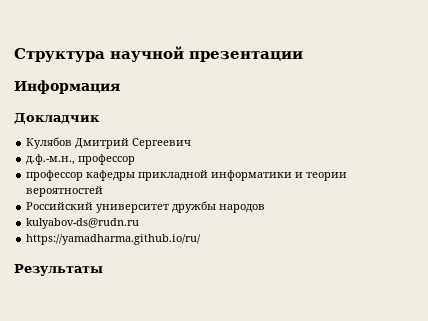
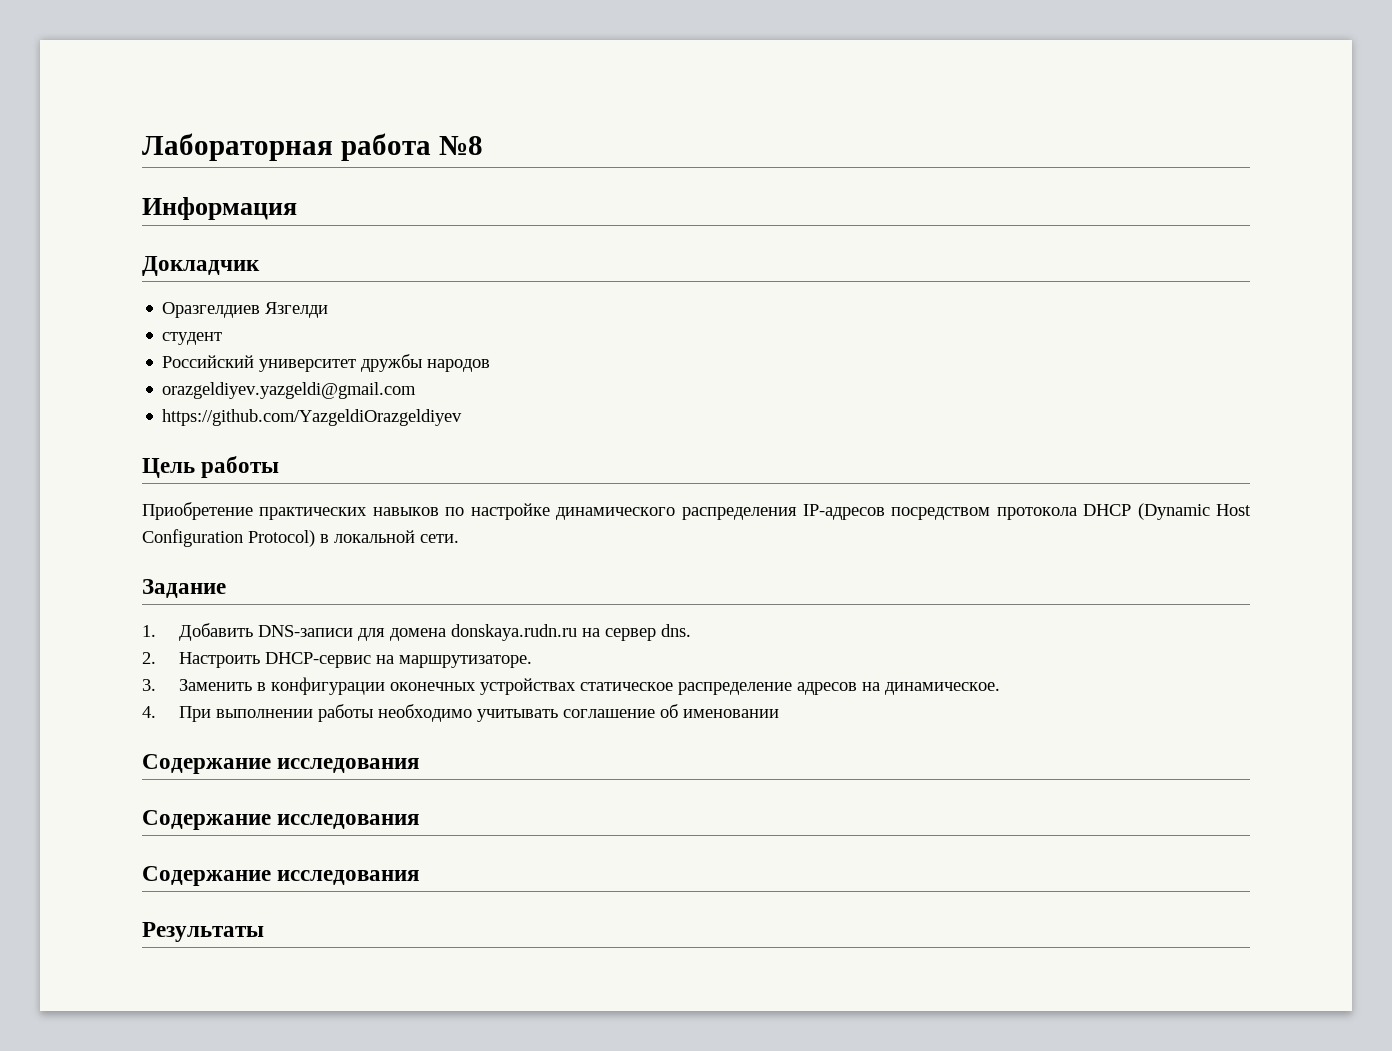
- Структура научной презентации
+ Лабораторная работа №8
- Кулябов Дмитрий Сергеевич
- д.ф.-м.н., профессор
- профессор кафедры прикладной информатики и теории вероятностей
+ Оразгелдиев Язгелди
+ студент
  Российский университет дружбы народов
- kulyabov-ds@rudn.ru
- https://yamadharma.github.io/ru/
+ orazgeldiyev.yazgeldi@gmail.com
+ https://github.com/YazgeldiOrazgeldiyev
+ Цель работы
+ Приобретение практических навыков по настройке динамического распределения IP-адресов посредством протокола DHCP (Dynamic Host Configuration Protocol) в локальной сети.
+ Задание
+ 1. Добавить DNS-записи для домена donskaya.rudn.ru на сервер dns.
+ 2. Настроить DHCP-сервис на маршрутизаторе.
+ 3. Заменить в конфигурации оконечных устройствах статическое распределение адресов на динамическое.
+ 4. При выполнении работы необходимо учитывать соглашение об именовании
+ Содержание исследования
+ Содержание исследования
+ Содержание исследования

